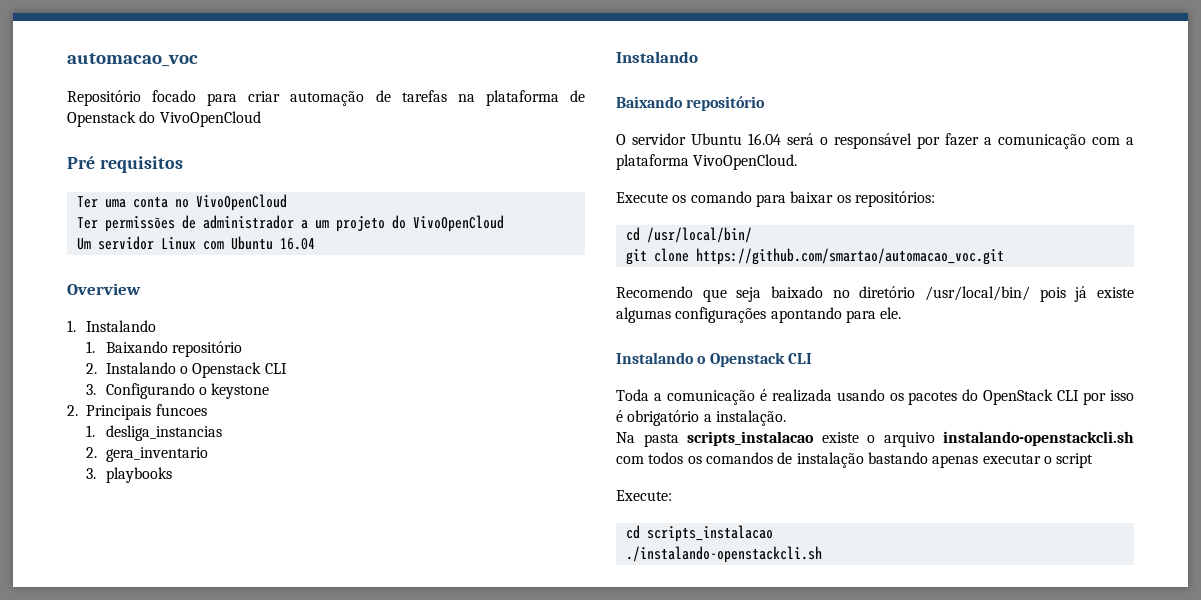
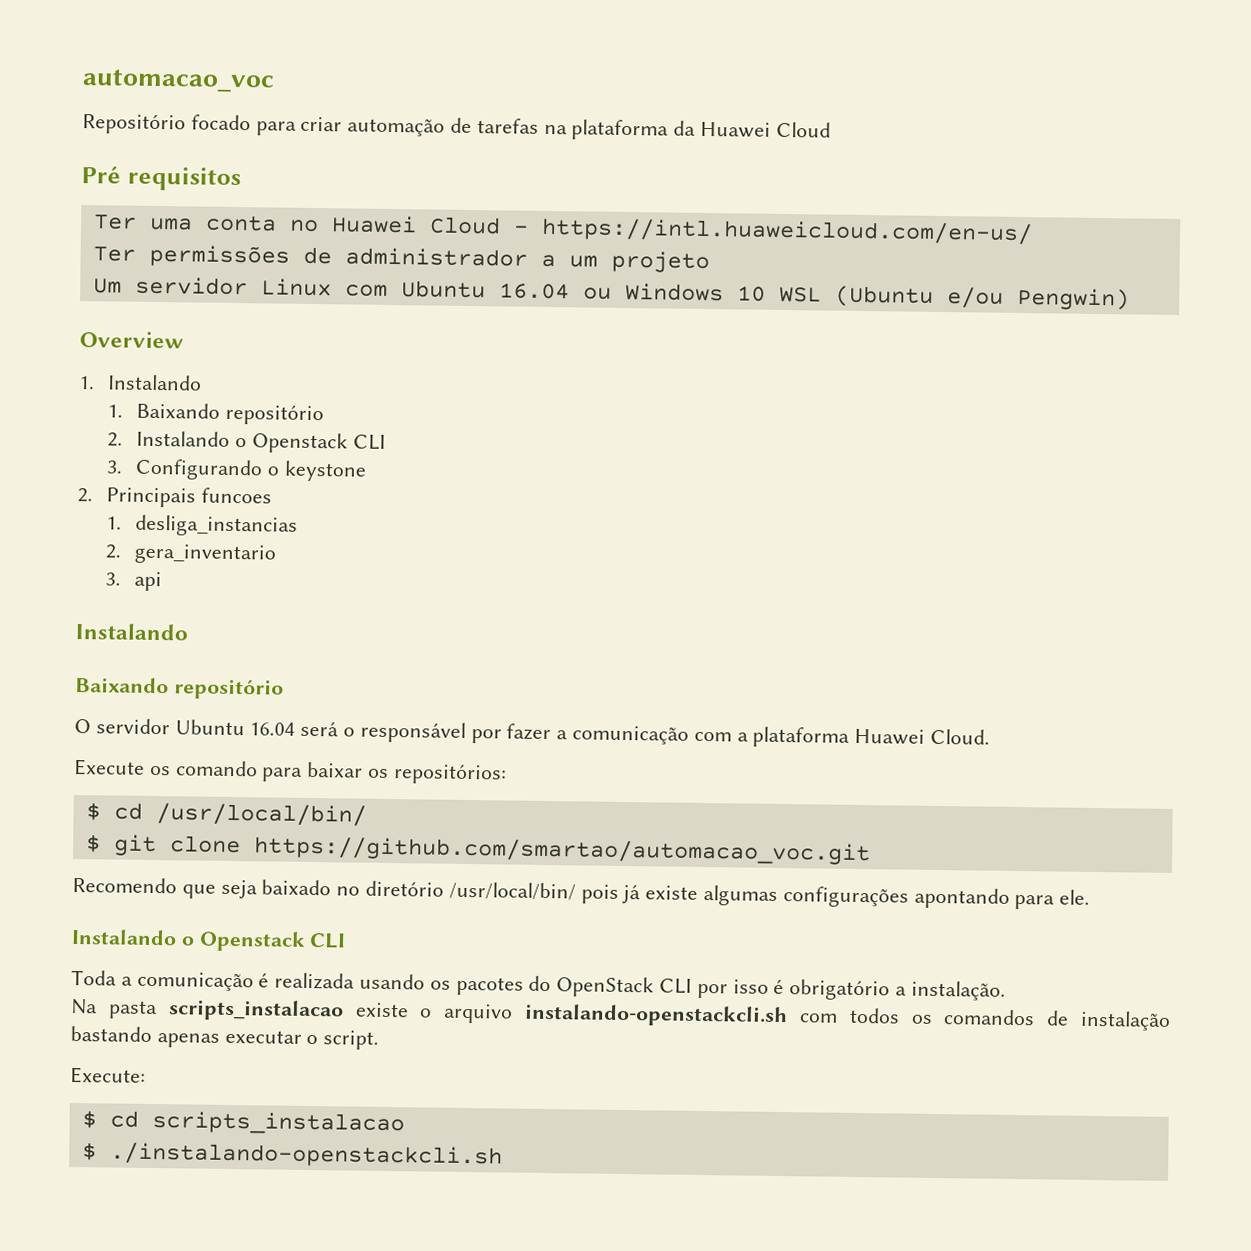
- Repositório focado para criar automação de tarefas na plataforma de Openstack do VivoOpenCloud
+ Repositório focado para criar automação de tarefas na plataforma da Huawei Cloud
- Ter uma conta no VivoOpenCloud
+ Ter uma conta no Huawei Cloud - https://intl.huaweicloud.com/en-us/
- Ter permissões de administrador a um projeto do VivoOpenCloud
+ Ter permissões de administrador a um projeto
- Um servidor Linux com Ubuntu 16.04
+ Um servidor Linux com Ubuntu 16.04 ou Windows 10 WSL (Ubuntu e/ou Pengwin)
- 3. playbooks
+ 3. api
- O servidor Ubuntu 16.04 será o responsável por fazer a comunicação com a plataforma VivoOpenCloud.
+ O servidor Ubuntu 16.04 será o responsável por fazer a comunicação com a plataforma Huawei Cloud.
- cd /usr/local/bin/
+ $ cd /usr/local/bin/
- git clone https://github.com/smartao/automacao_voc.git
+ $ git clone https://github.com/smartao/automacao_voc.git
- Na pasta scripts_instalacao existe o arquivo instalando-openstackcli.sh com todos os comandos de instalação bastando apenas executar o script
+ Na pasta scripts_instalacao existe o arquivo instalando-openstackcli.sh com todos os comandos de instalação bastando apenas executar o script.
- cd scripts_instalacao
+ $ cd scripts_instalacao
- ./instalando-openstackcli.sh
+ $ ./instalando-openstackcli.sh

